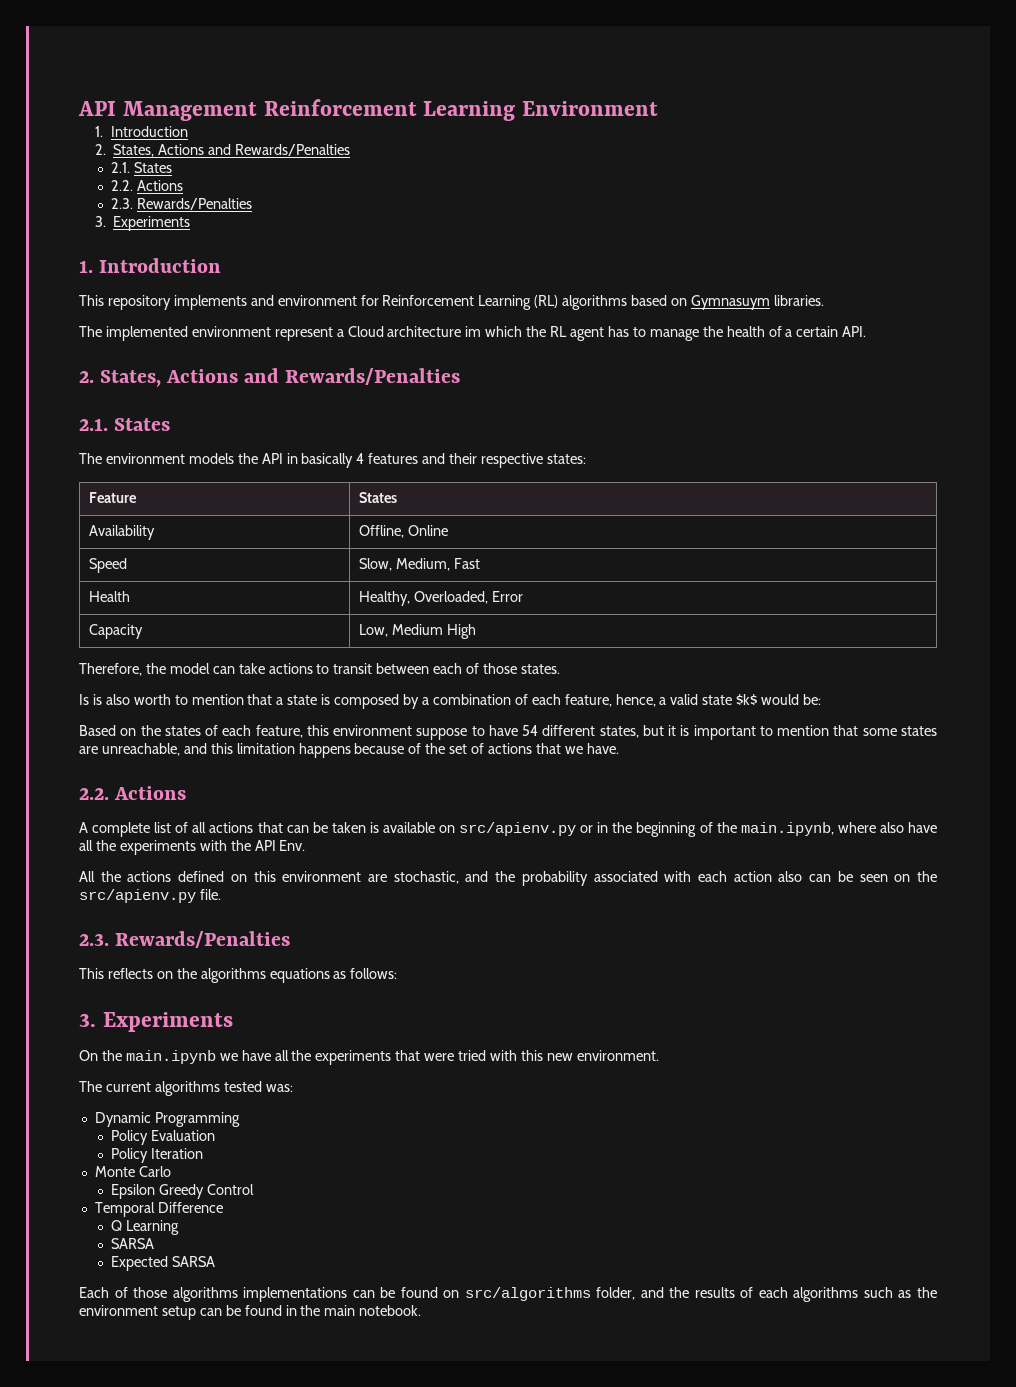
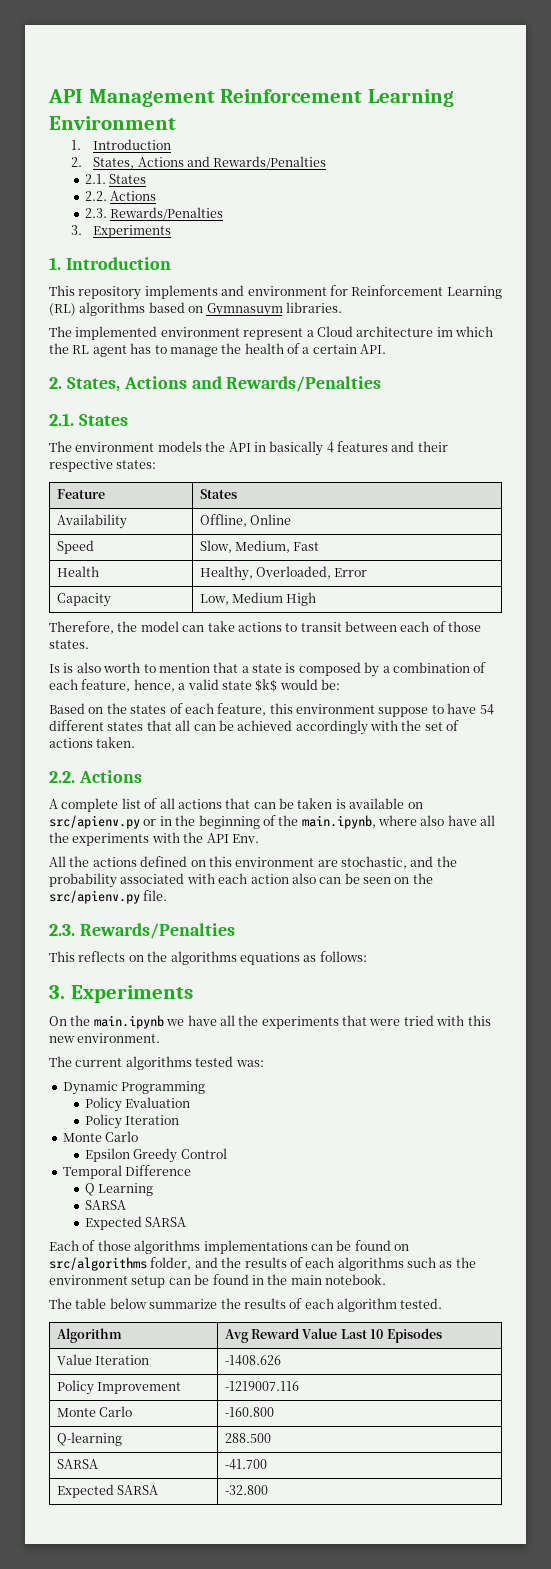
- Based on the states of each feature, this environment suppose to have 54 different states, but it is important to mention that some states are unreachable, and this limitation happens because of the set of actions that we have.
+ Based on the states of each feature, this environment suppose to have 54 different states that all can be achieved accordingly with the set of actions taken.
+ The table below summarize the results of each algorithm tested.
+ Algorithm | Avg Reward Value Last 10 Episodes
+ Value Iteration | -1408.626
+ Policy Improvement | -1219007.116
+ Monte Carlo | -160.800
+ Q-learning | 288.500
+ SARSA | -41.700
+ Expected SARSA | -32.800

